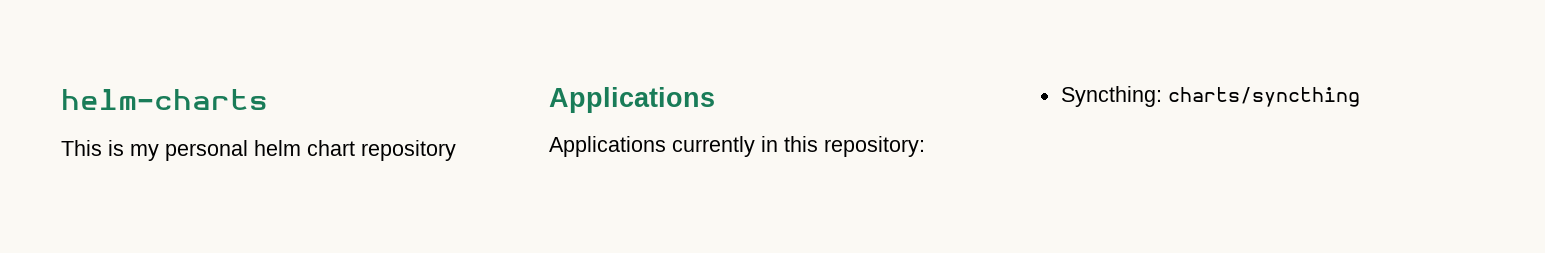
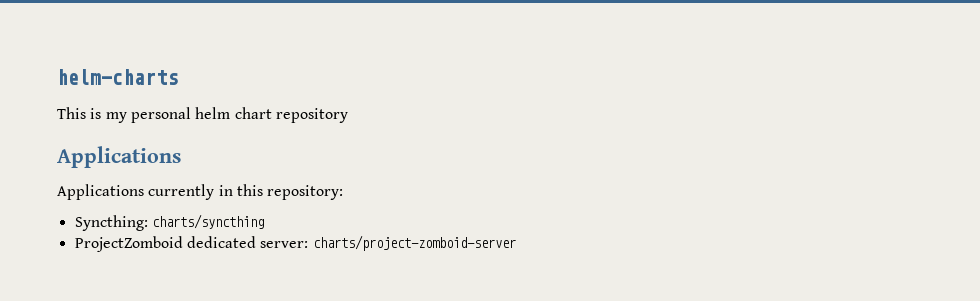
+ ProjectZomboid dedicated server: charts/project-zomboid-server

